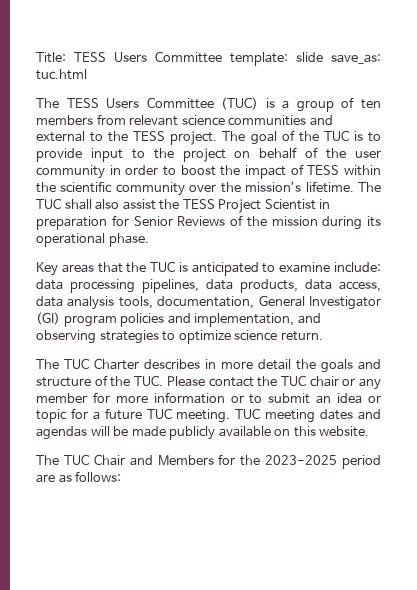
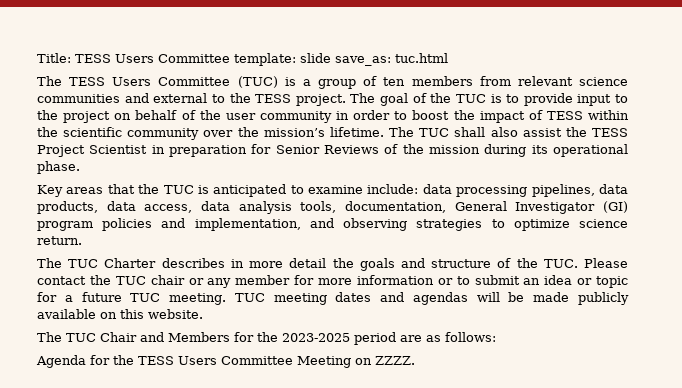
+ Agenda for the TESS Users Committee Meeting on ZZZZ.

